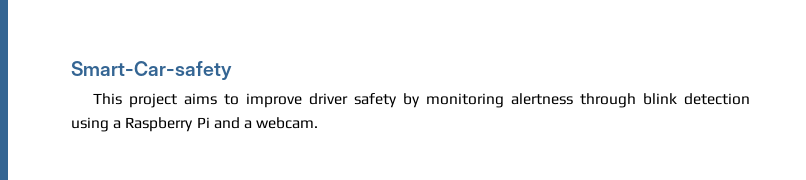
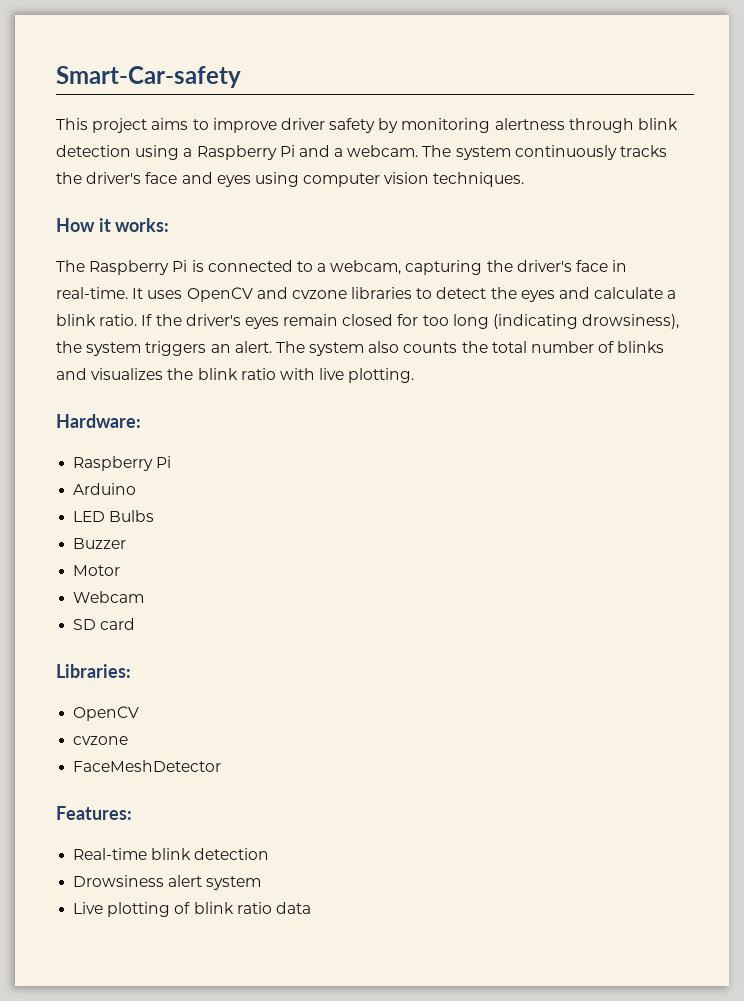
+ The system continuously tracks the driver's face and eyes using computer vision techniques.
+ How it works:
+ The Raspberry Pi is connected to a webcam, capturing the driver's face in real-time. It uses OpenCV and cvzone libraries to detect the eyes and calculate a blink ratio. If the driver's eyes remain closed for too long (indicating drowsiness), the system triggers an alert. The system also counts the total number of blinks and visualizes the blink ratio with live plotting.
+ Hardware:
+ Raspberry Pi
+ Arduino
+ LED Bulbs
+ Buzzer
+ Motor
+ Webcam
+ SD card
+ Libraries:
+ OpenCV
+ cvzone
+ FaceMeshDetector
+ Features:
+ Real-time blink detection
+ Drowsiness alert system
+ Live plotting of blink ratio data

